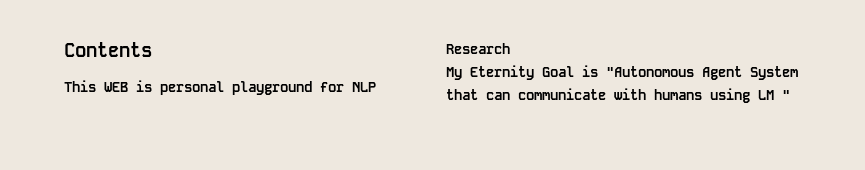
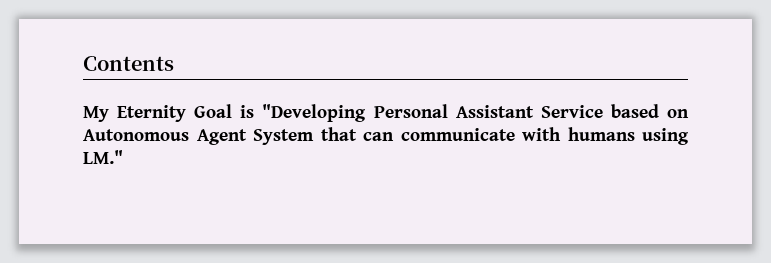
- This WEB is personal playground for NLP Research
- My Eternity Goal is "Autonomous Agent System that can communicate with humans using LM "
+ My Eternity Goal is "Developing Personal Assistant Service based on Autonomous Agent System that can communicate with humans using LM."

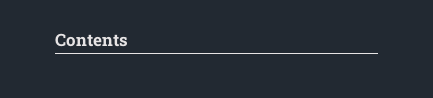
- My Eternity Goal is "Developing Personal Assistant Service based on Autonomous Agent System that can communicate with humans using LM."

